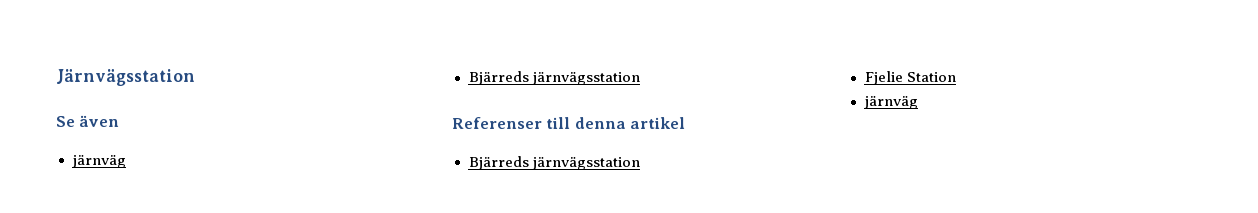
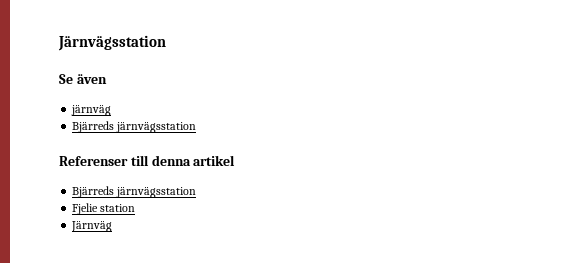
- Fjelie Station
- järnväg
+ Fjelie station
+ Järnväg

